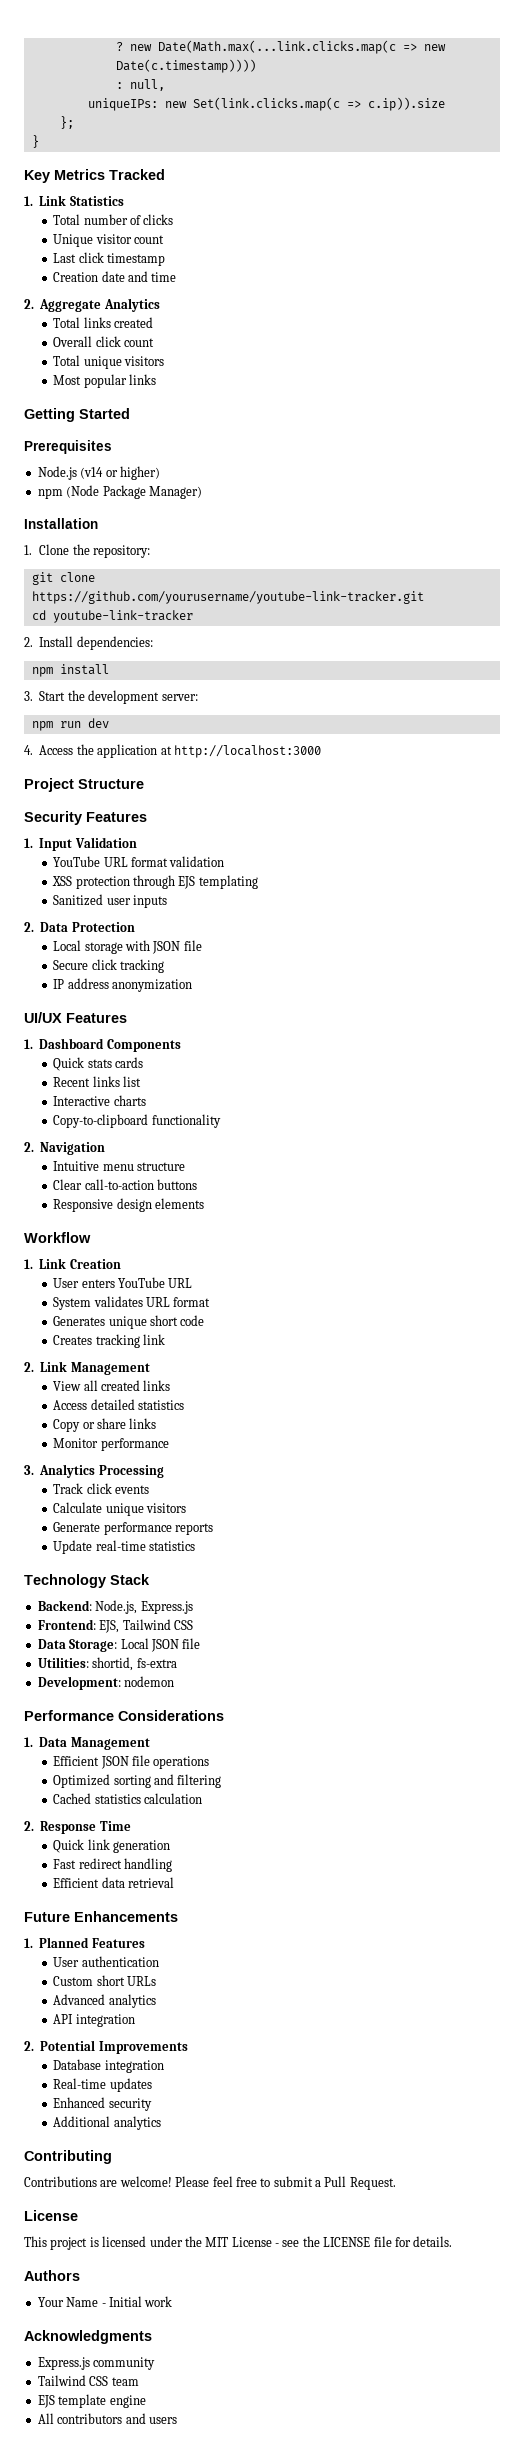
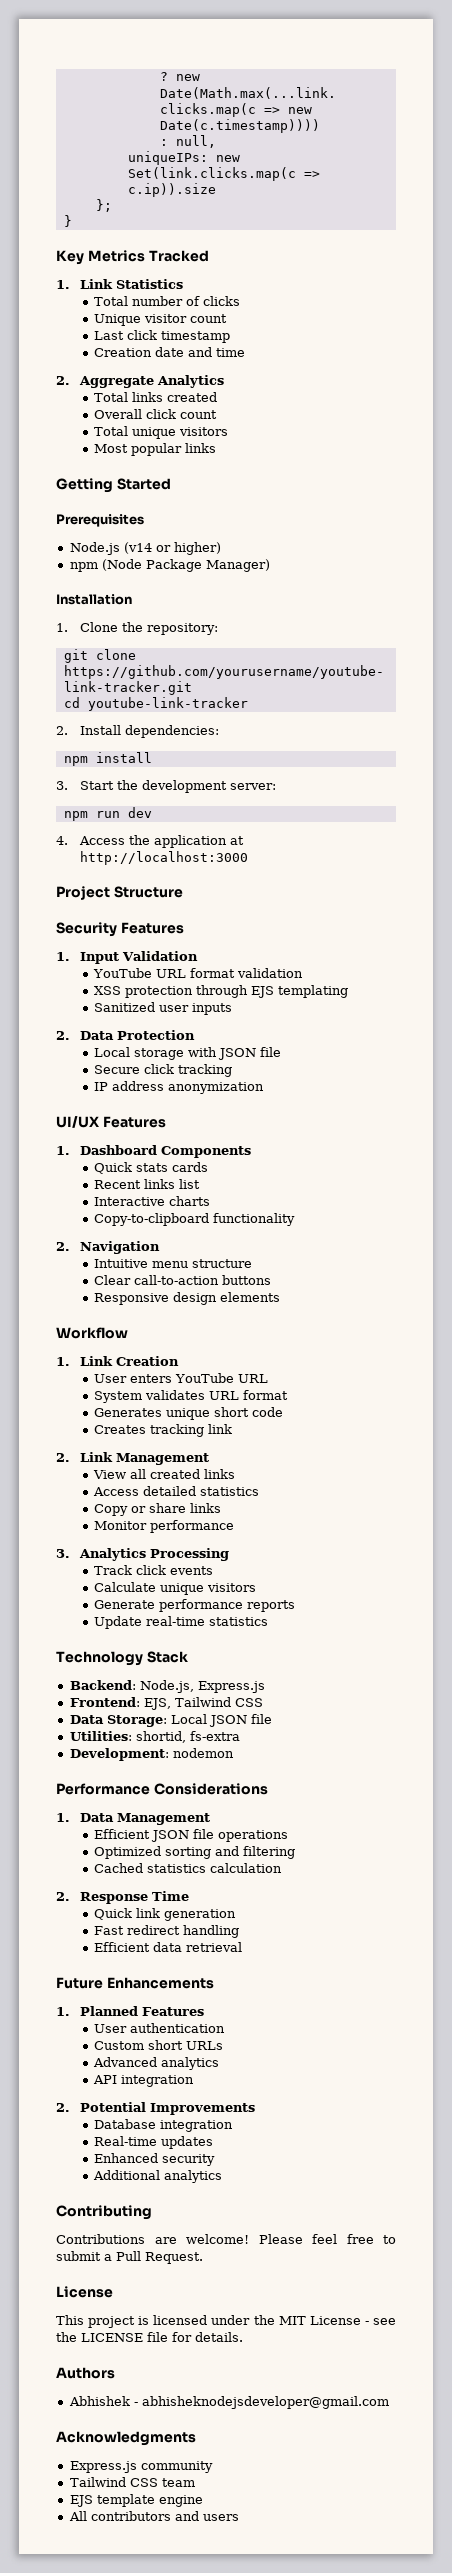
- Your Name - Initial work
+ Abhishek - abhisheknodejsdeveloper@gmail.com

